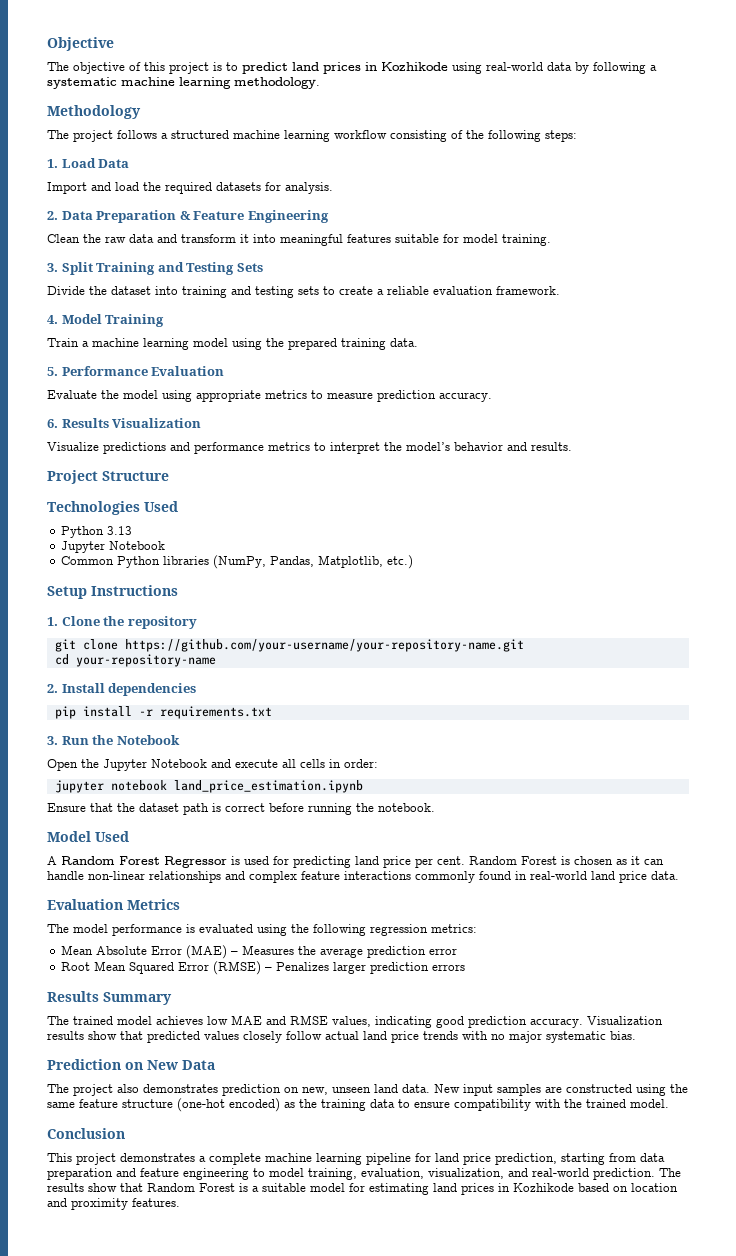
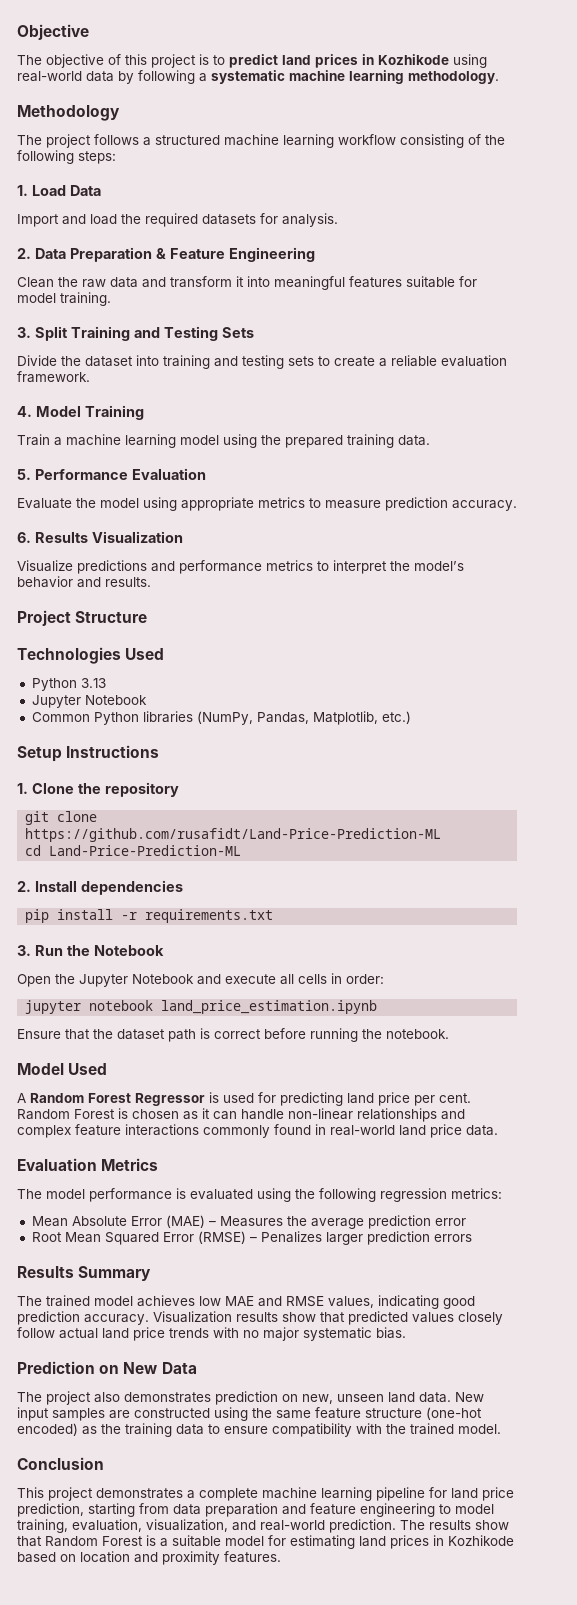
- git clone https://github.com/your-username/your-repository-name.git
+ git clone https://github.com/rusafidt/Land-Price-Prediction-ML
- cd your-repository-name
+ cd Land-Price-Prediction-ML

